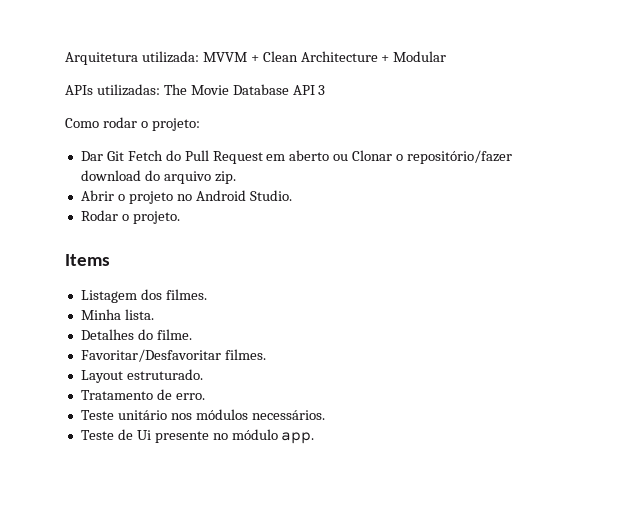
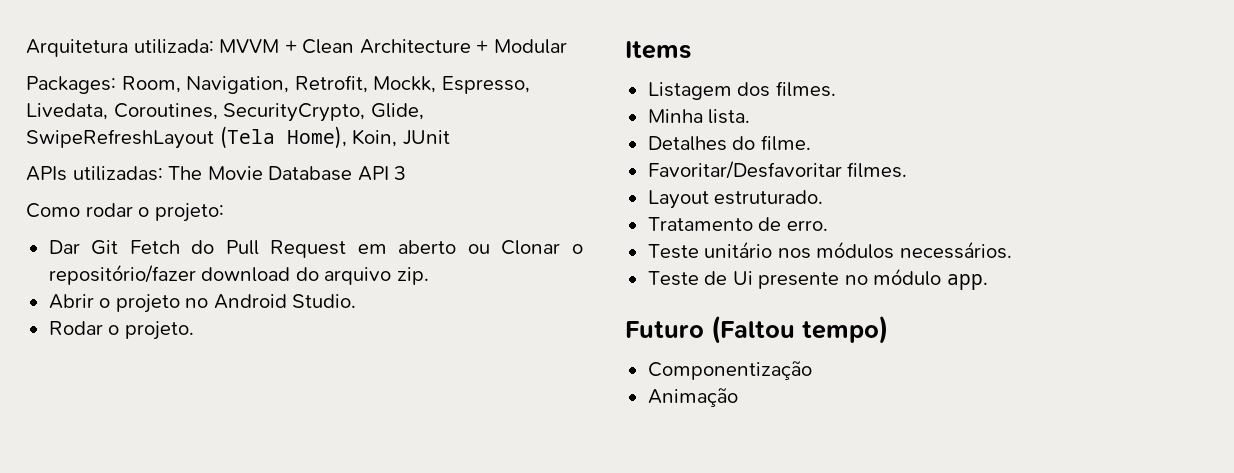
+ Packages: Room, Navigation, Retrofit, Mockk, Espresso, Livedata, Coroutines, SecurityCrypto, Glide, SwipeRefreshLayout (Tela Home), Koin, JUnit
+ Futuro (Faltou tempo)
+ Componentização
+ Animação

